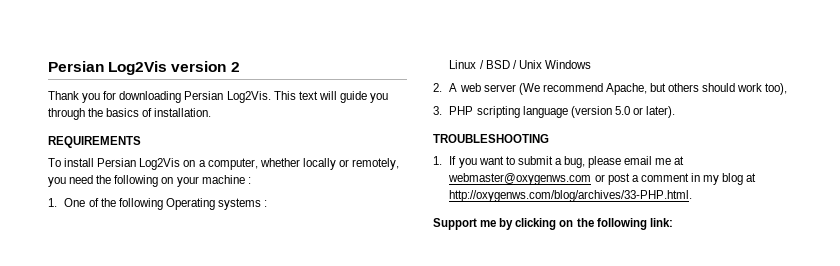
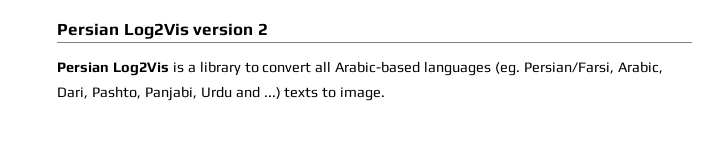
- Thank you for downloading Persian Log2Vis. This text will guide you through the basics of installation.
- REQUIREMENTS
- To install Persian Log2Vis on a computer, whether locally or remotely, you need the following on your machine :
- 1. One of the following Operating systems :
- Linux / BSD / Unix Windows
- 2. A web server (We recommend Apache, but others should work too),
- 3. PHP scripting language (version 5.0 or later).
- TROUBLESHOOTING
- 1. If you want to submit a bug, please email me at webmaster@oxygenws.com or post a comment in my blog at http://oxygenws.com/blog/archives/33-PHP.html.
- Support me by clicking on the following link:
+ Persian Log2Vis is a library to convert all Arabic-based languages (eg. Persian/Farsi, Arabic, Dari, Pashto, Panjabi, Urdu and ...) texts to image.

